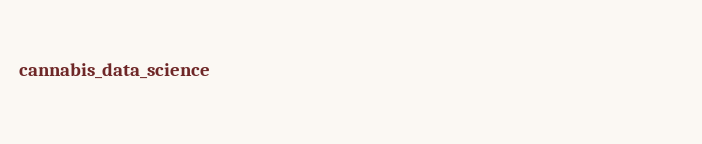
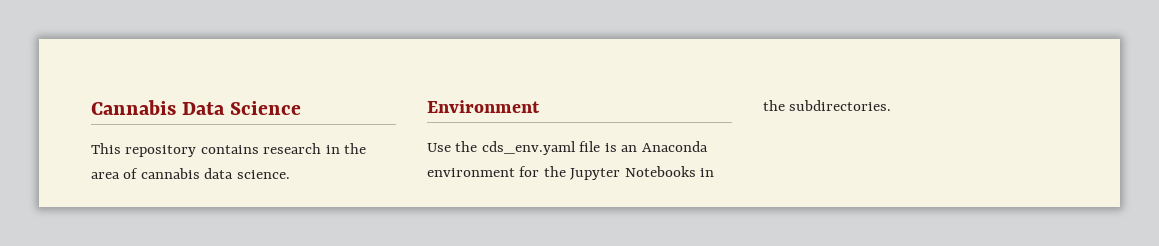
- cannabis_data_science
+ Cannabis Data Science
+ This repository contains research in the area of cannabis data science.
+ Environment
+ Use the cds_env.yaml file is an Anaconda environment for the Jupyter Notebooks in the subdirectories.

